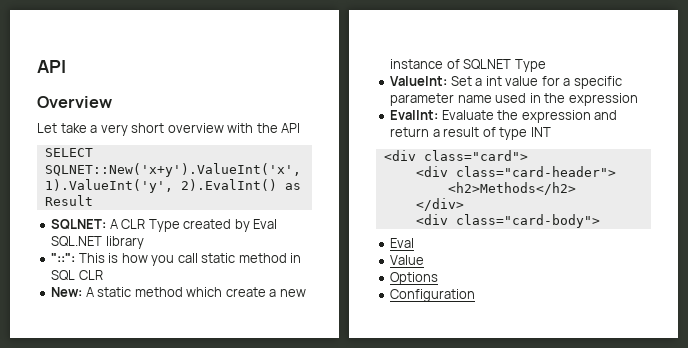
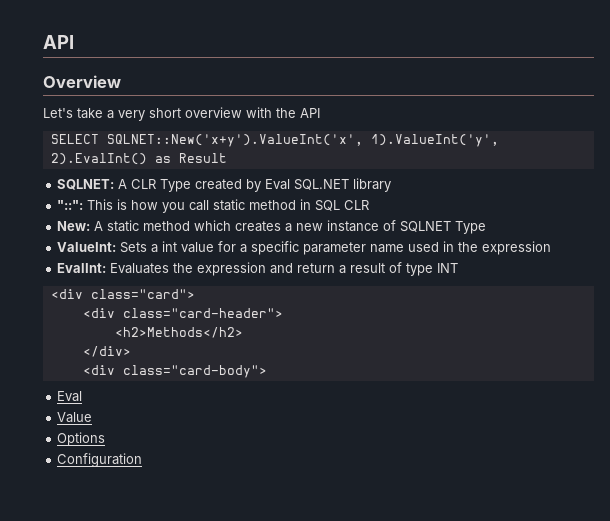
- Let take a very short overview with the API
+ Let's take a very short overview with the API
- New: A static method which create a new instance of SQLNET Type
+ New: A static method which creates a new instance of SQLNET Type
- ValueInt: Set a int value for a specific parameter name used in the expression
+ ValueInt: Sets a int value for a specific parameter name used in the expression
- EvalInt: Evaluate the expression and return a result of type INT
+ EvalInt: Evaluates the expression and return a result of type INT

